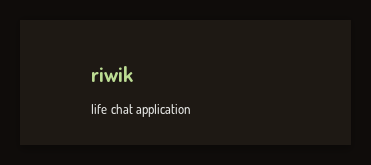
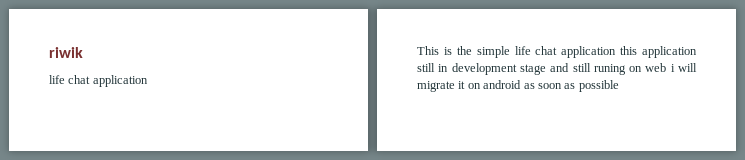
+ This is the simple life chat application this application still in development stage and still runing on web i will migrate it on android as soon as possible

